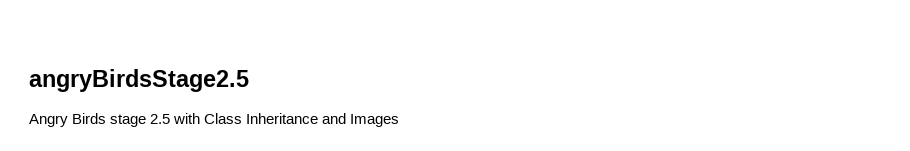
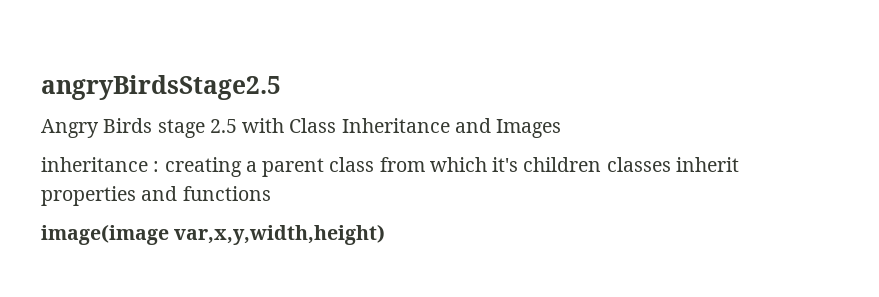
+ inheritance : creating a parent class from which it's children classes inherit properties and functions
+ image(image var,x,y,width,height)

